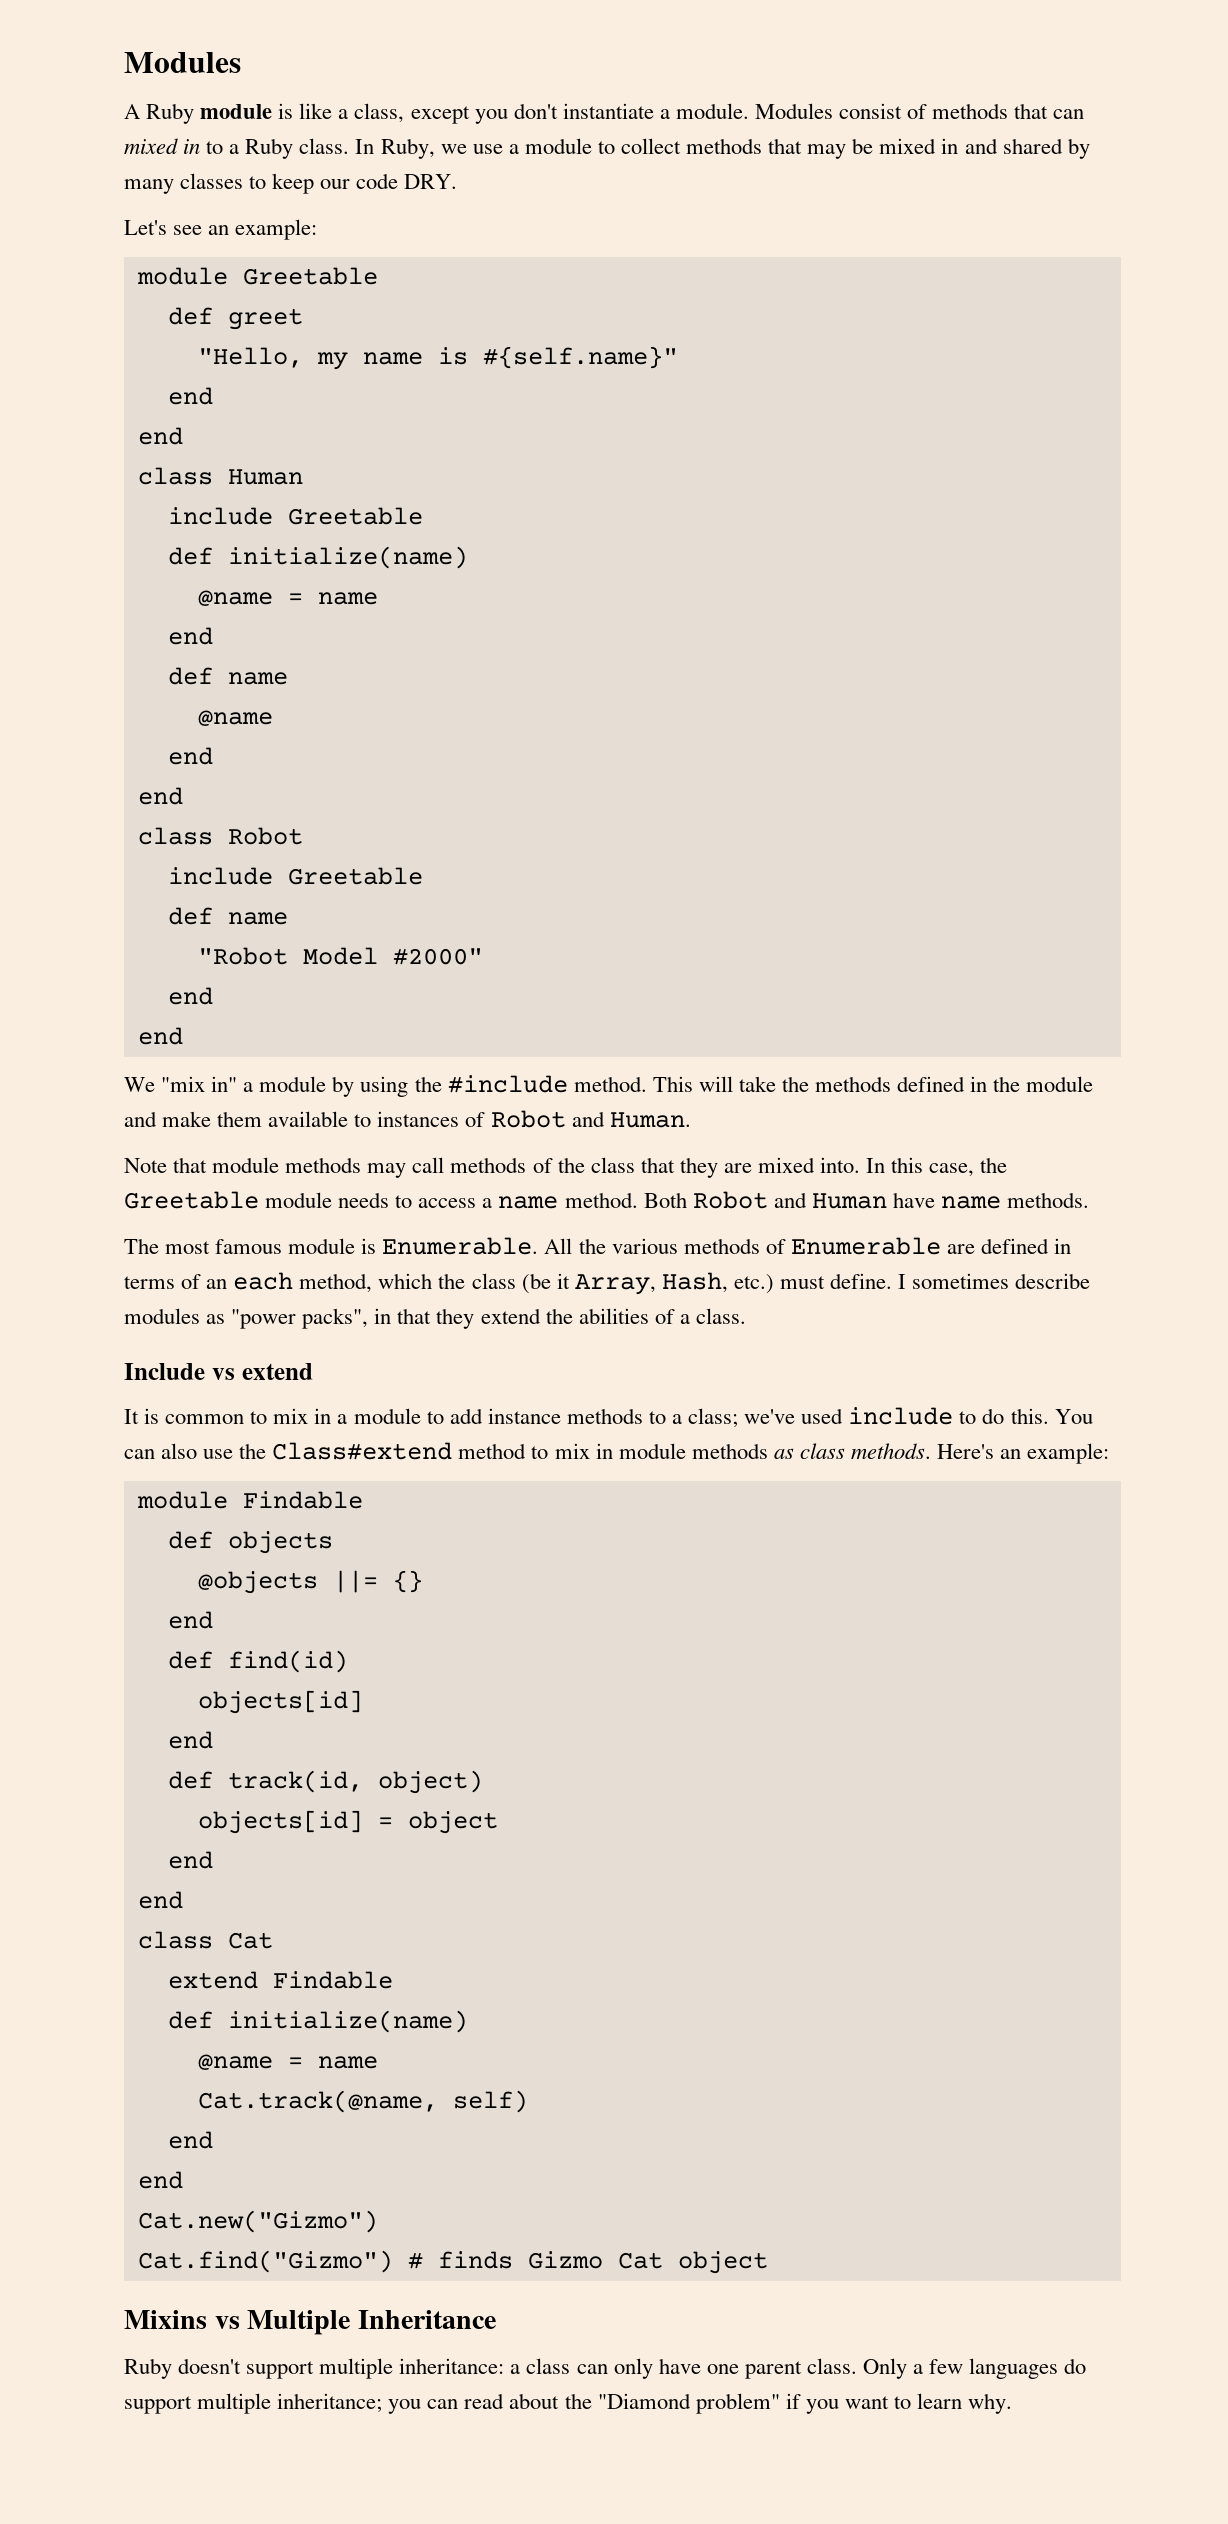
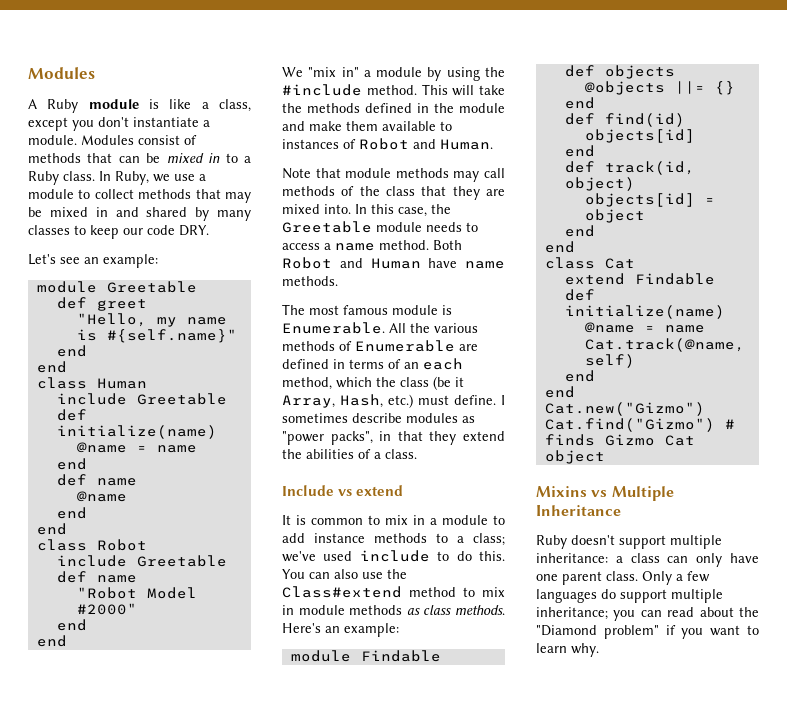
- Modules consist of methods that can mixed in to a Ruby class.
+ Modules consist of methods that can be mixed in to a Ruby class.

